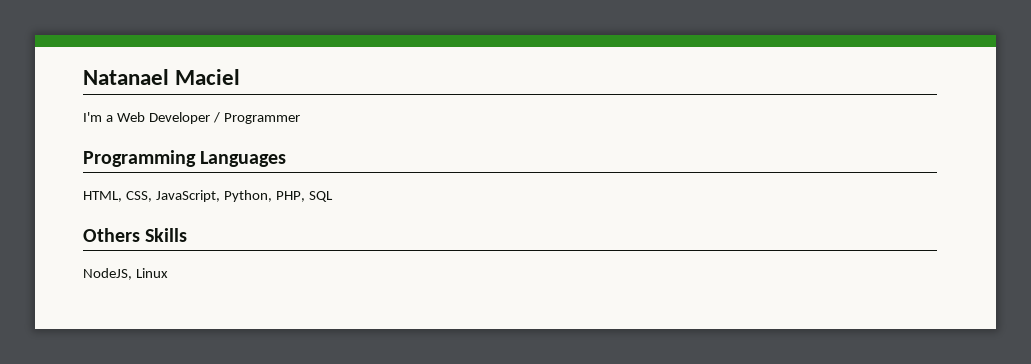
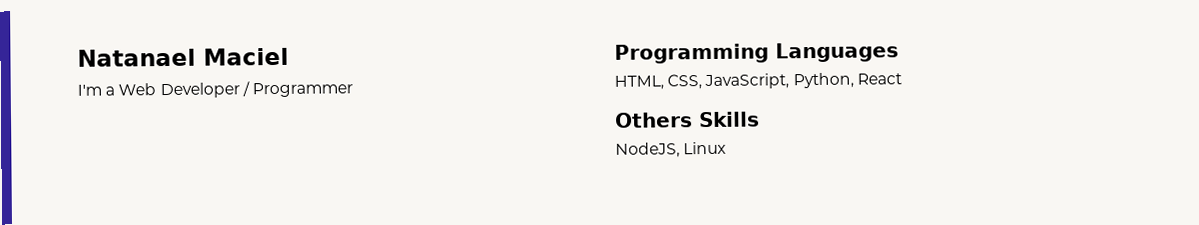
- HTML, CSS, JavaScript, Python, PHP, SQL
+ HTML, CSS, JavaScript, Python, React

